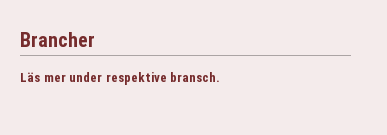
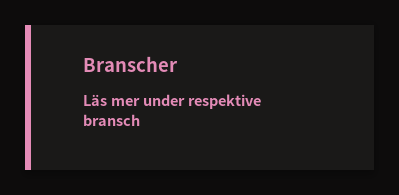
- Brancher
+ Branscher
- Läs mer under respektive bransch.
+ Läs mer under respektive bransch

